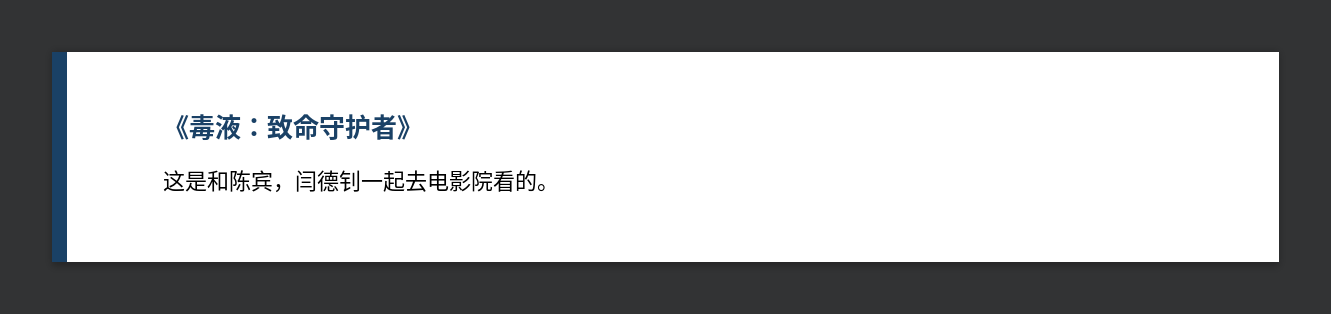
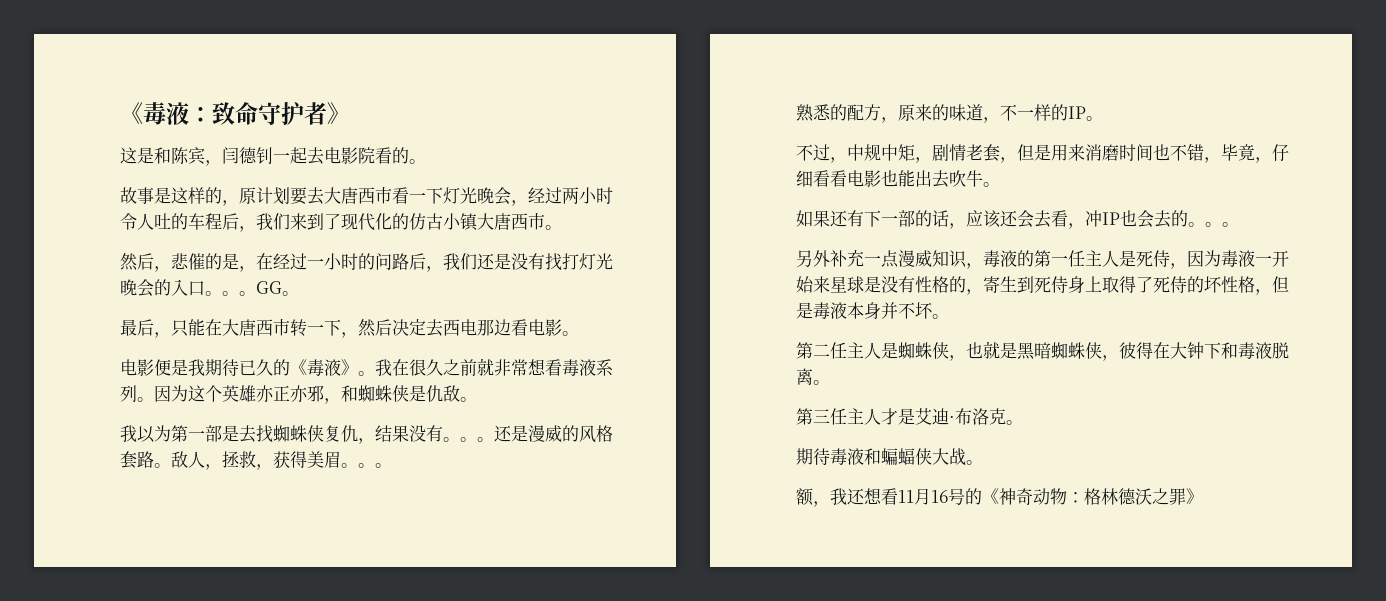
+ 故事是这样的，原计划要去大唐西市看一下灯光晚会，经过两小时令人吐的车程后，我们来到了现代化的仿古小镇大唐西市。
+ 然后，悲催的是，在经过一小时的问路后，我们还是没有找打灯光晚会的入口。。。GG。
+ 最后，只能在大唐西市转一下，然后决定去西电那边看电影。
+ 电影便是我期待已久的《毒液》。我在很久之前就非常想看毒液系列。因为这个英雄亦正亦邪，和蜘蛛侠是仇敌。
+ 我以为第一部是去找蜘蛛侠复仇，结果没有。。。还是漫威的风格套路。敌人，拯救，获得美眉。。。
+ 熟悉的配方，原来的味道，不一样的IP。
+ 不过，中规中矩，剧情老套，但是用来消磨时间也不错，毕竟，仔细看看电影也能出去吹牛。
+ 如果还有下一部的话，应该还会去看，冲IP也会去的。。。
+ 另外补充一点漫威知识，毒液的第一任主人是死侍，因为毒液一开始来星球是没有性格的，寄生到死侍身上取得了死侍的坏性格，但是毒液本身并不坏。
+ 第二任主人是蜘蛛侠，也就是黑暗蜘蛛侠，彼得在大钟下和毒液脱离。
+ 第三任主人才是艾迪·布洛克。
+ 期待毒液和蝙蝠侠大战。
+ 额，我还想看11月16号的《神奇动物：格林德沃之罪》

